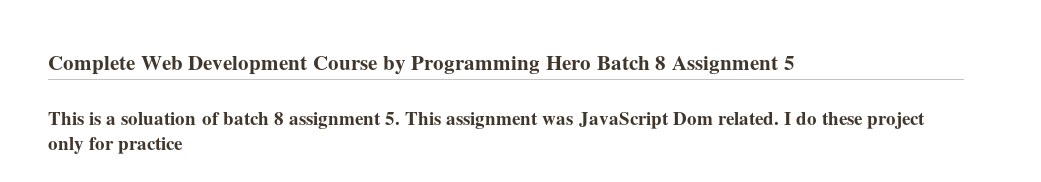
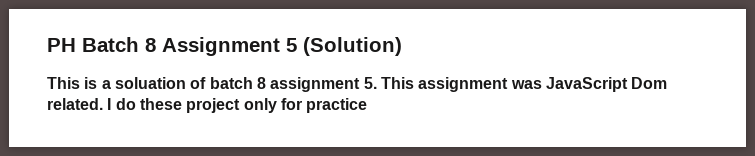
- Complete Web Development Course by Programming Hero Batch 8 Assignment 5
+ PH Batch 8 Assignment 5 (Solution)

